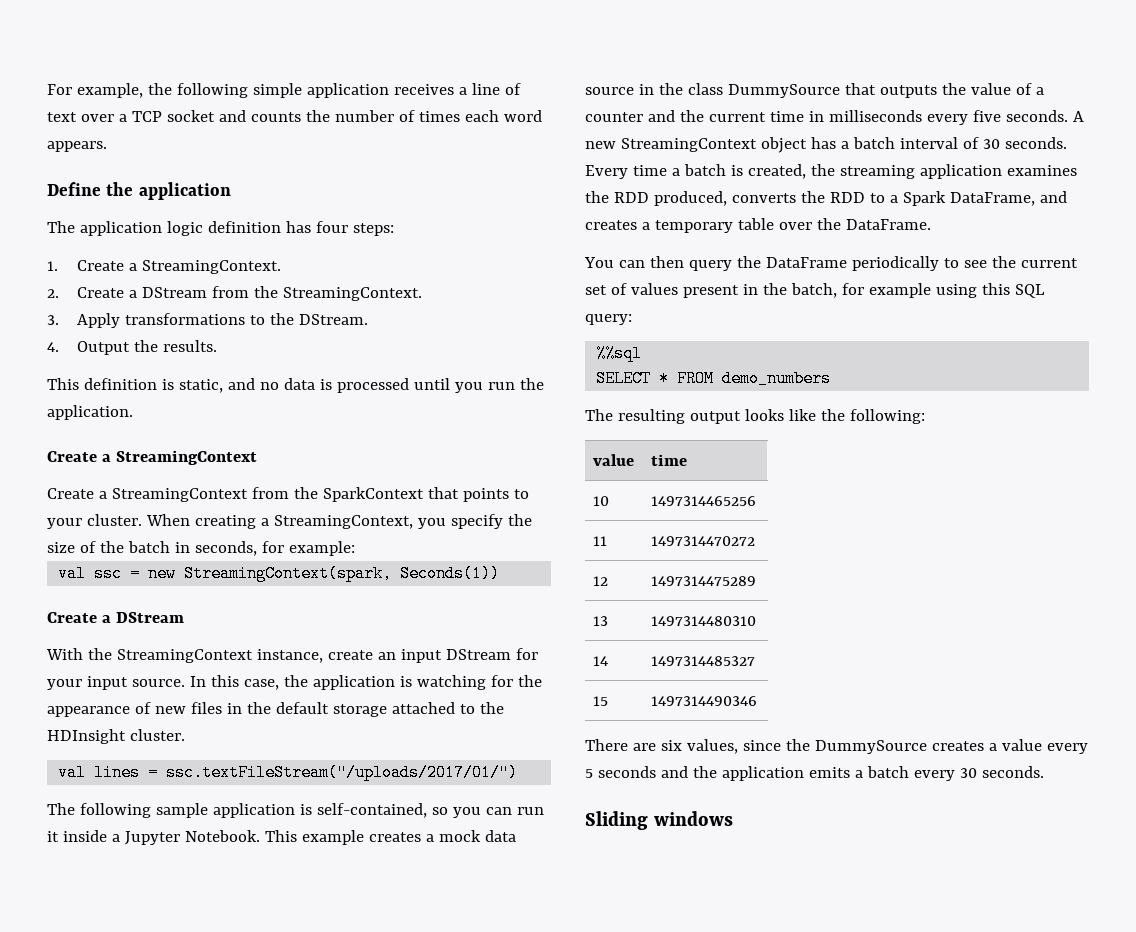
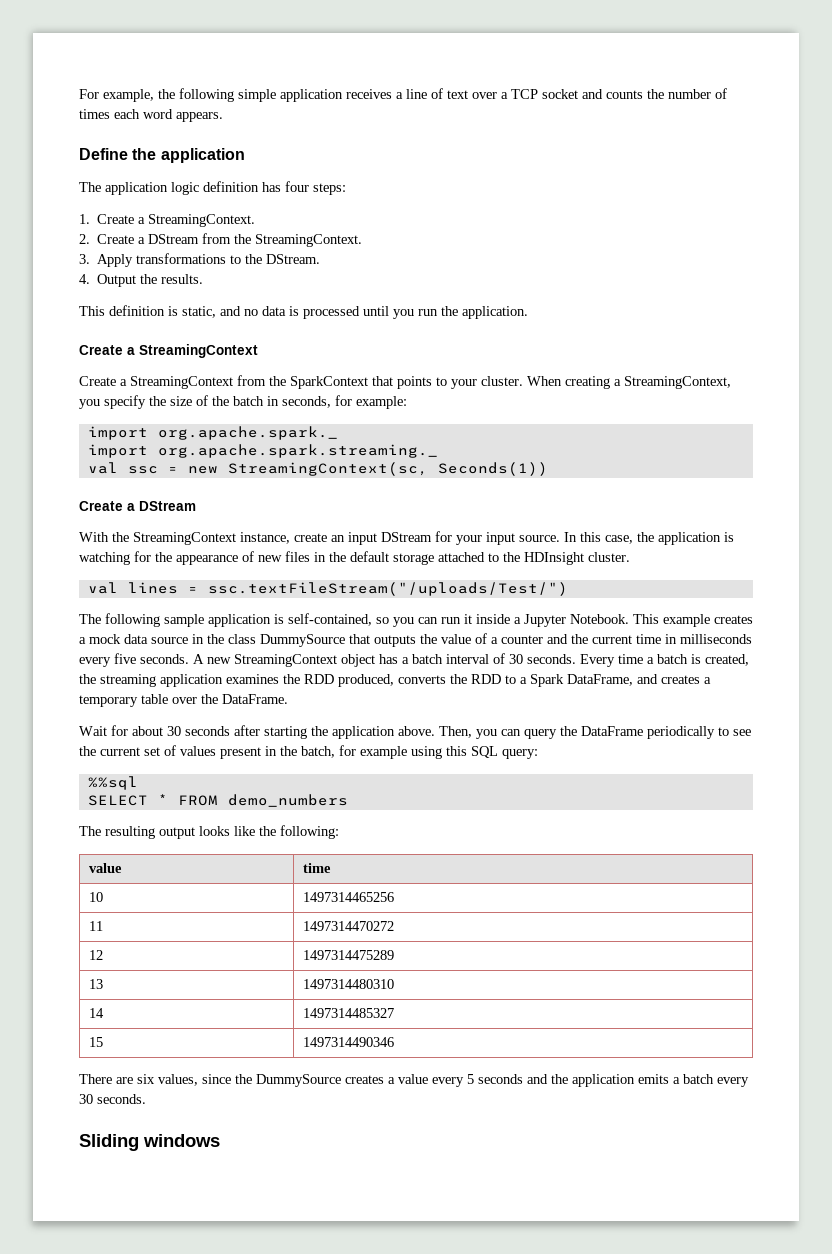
+ import org.apache.spark._
+ import org.apache.spark.streaming._
- val ssc = new StreamingContext(spark, Seconds(1))
+ val ssc = new StreamingContext(sc, Seconds(1))
- val lines = ssc.textFileStream("/uploads/2017/01/")
+ val lines = ssc.textFileStream("/uploads/Test/")
- You can then query the DataFrame periodically to see the current set of values present in the batch, for example using this SQL query:
+ Wait for about 30 seconds after starting the application above. Then, you can query the DataFrame periodically to see the current set of values present in the batch, for example using this SQL query:

